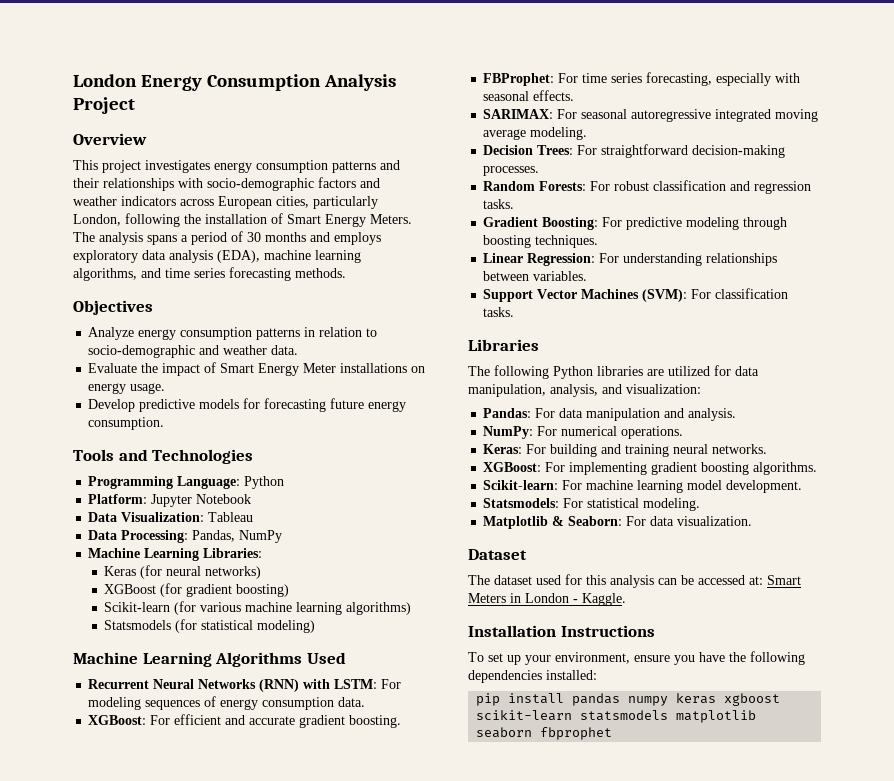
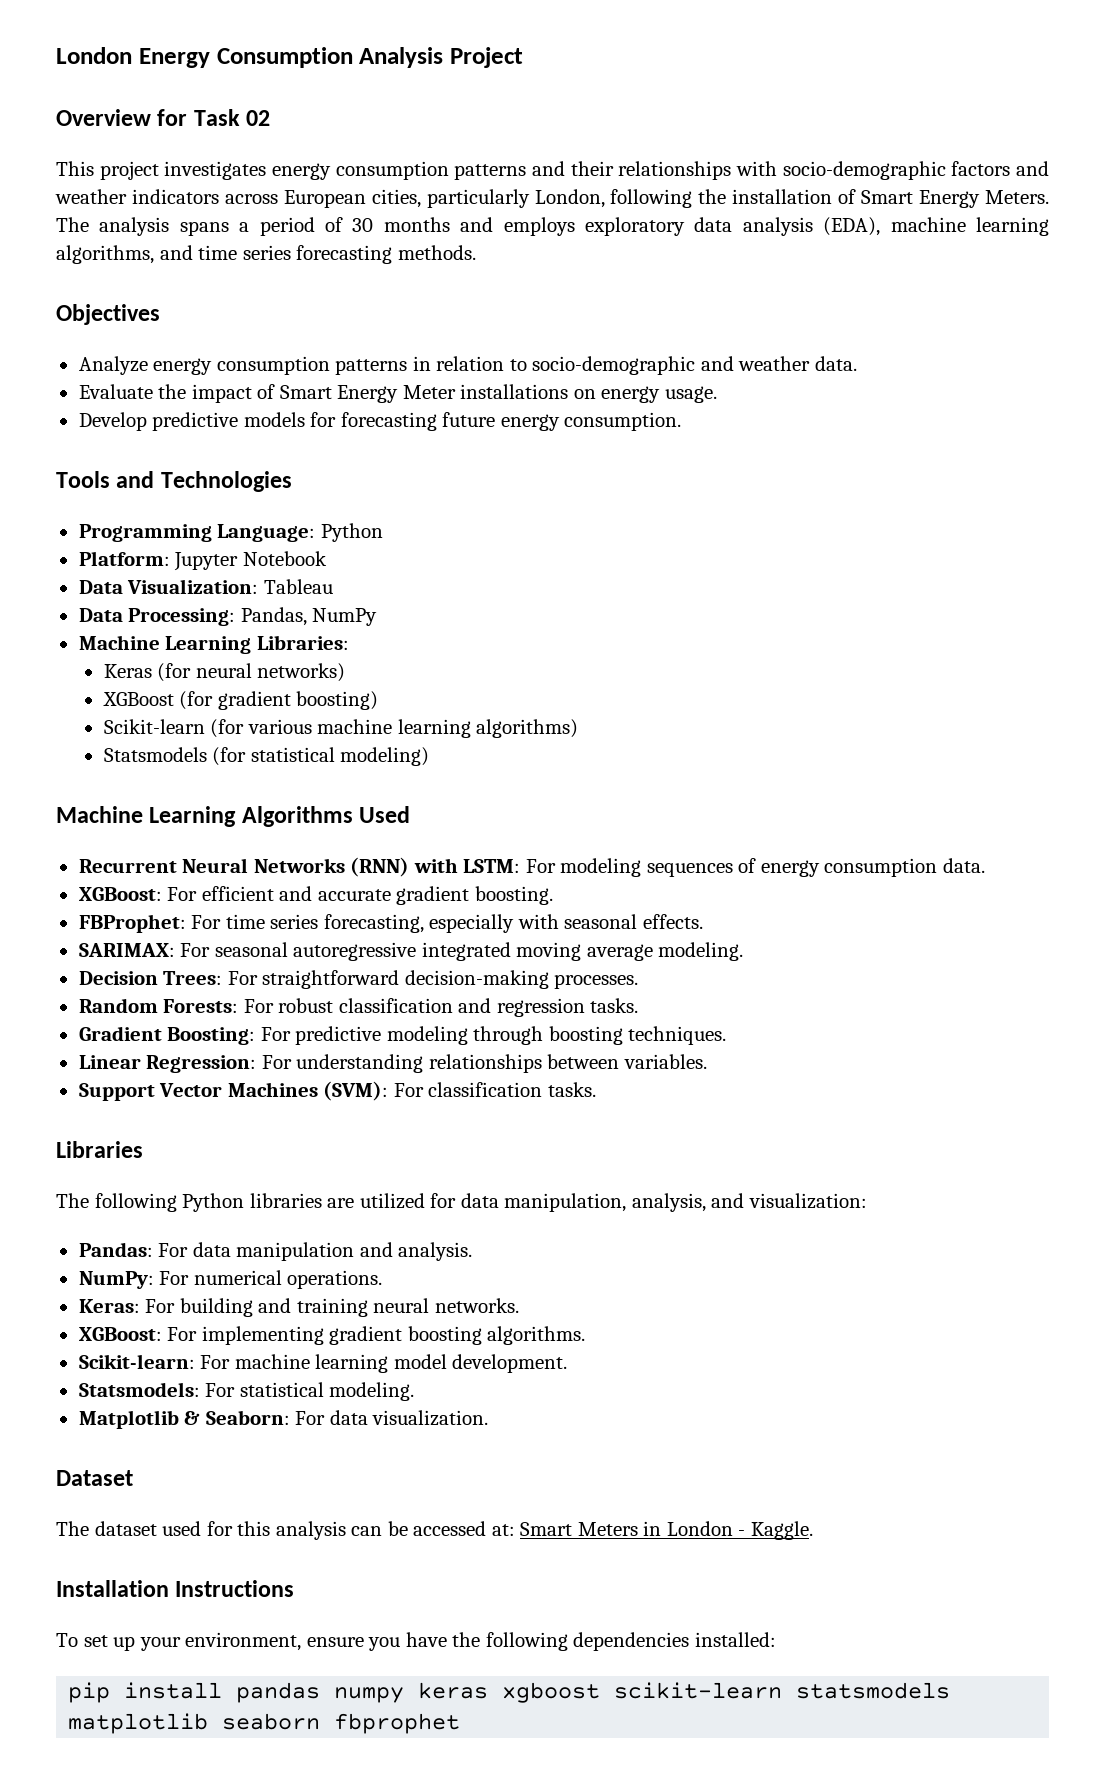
- Overview
+ Overview for Task 02

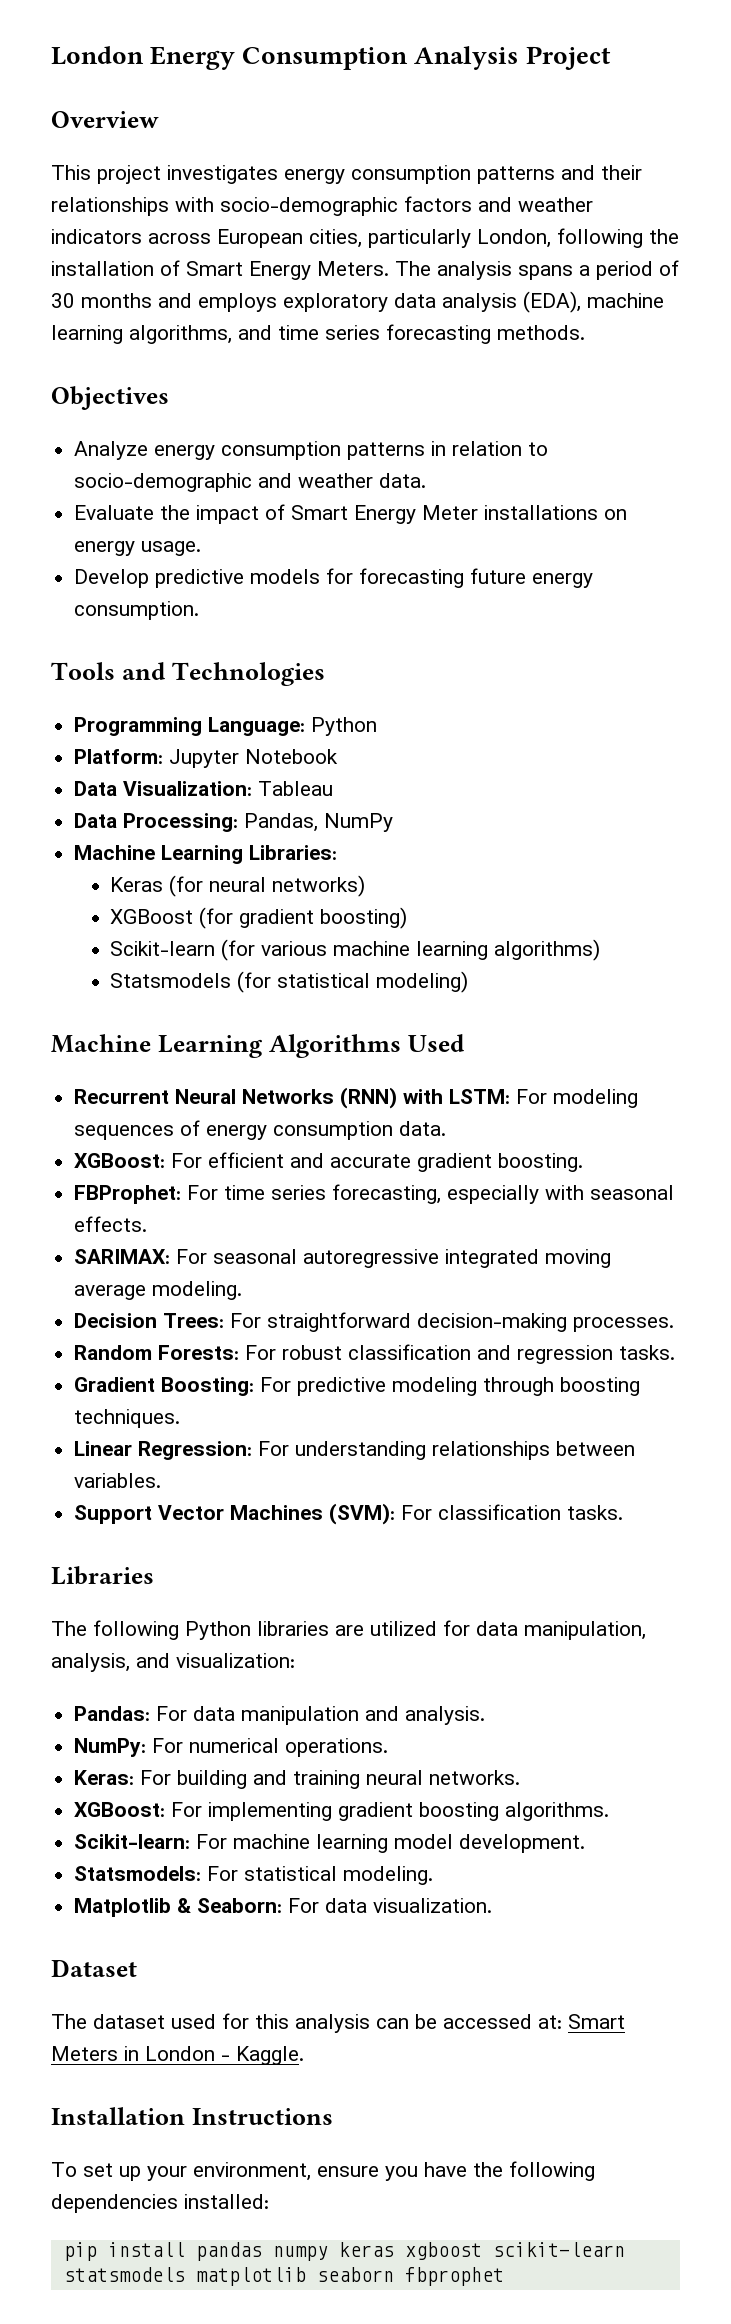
- Overview for Task 02
+ Overview

